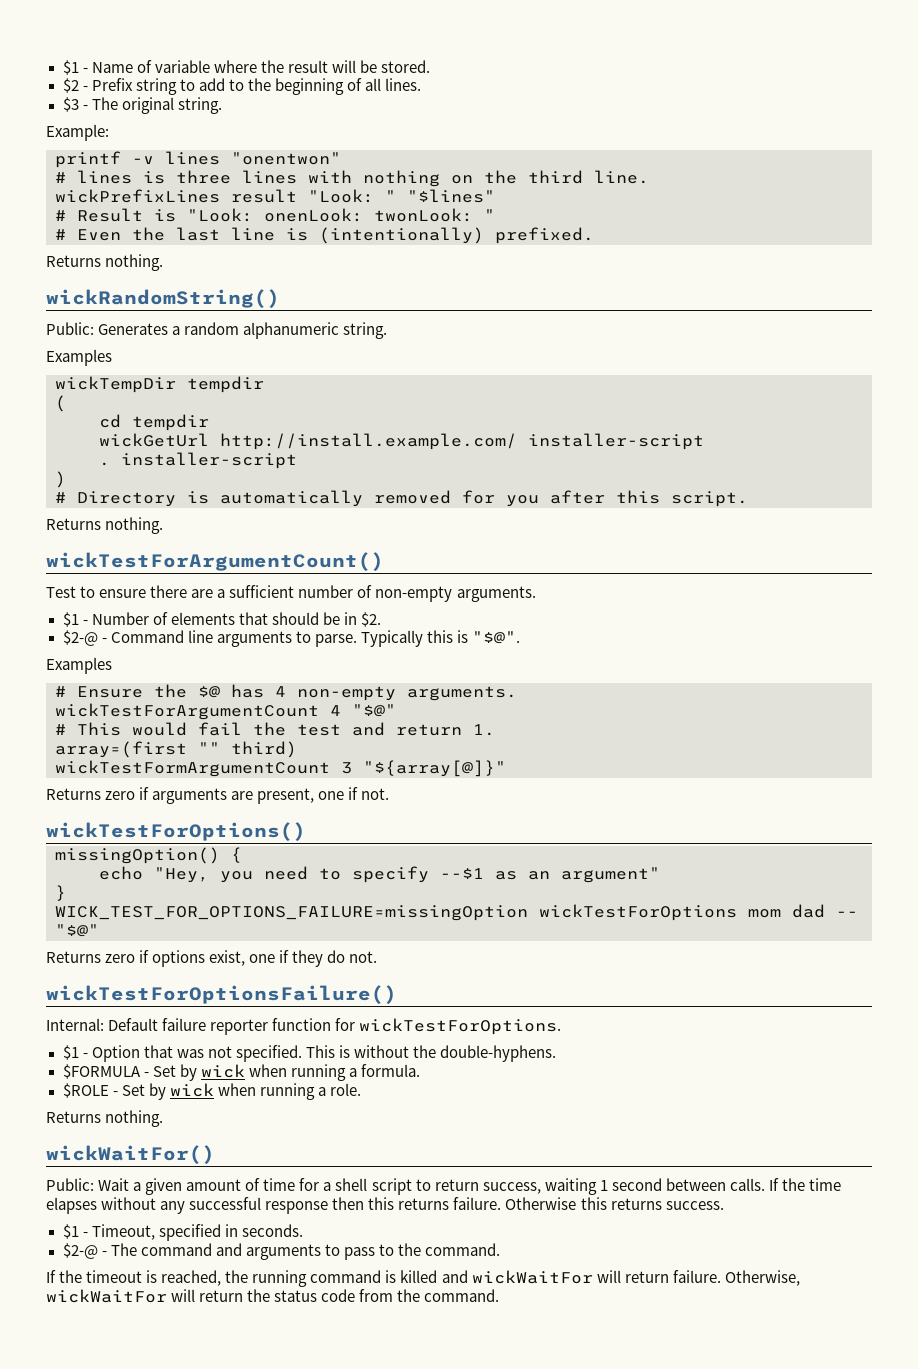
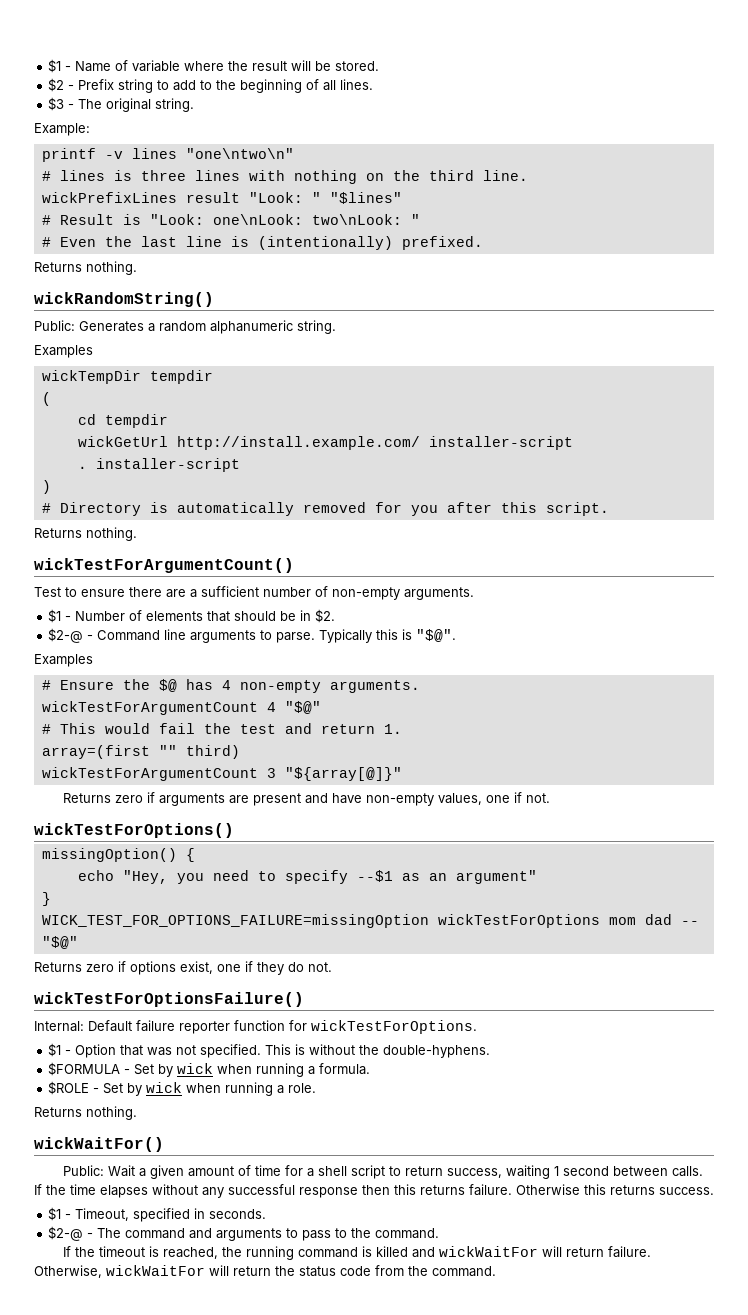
- printf -v lines "onentwon"
+ printf -v lines "one\ntwo\n"
- # Result is "Look: onenLook: twonLook: "
+ # Result is "Look: one\nLook: two\nLook: "
- wickTestFormArgumentCount 3 "${array[@]}"
+ wickTestForArgumentCount 3 "${array[@]}"
- Returns zero if arguments are present, one if not.
+ Returns zero if arguments are present and have non-empty values, one if not.

